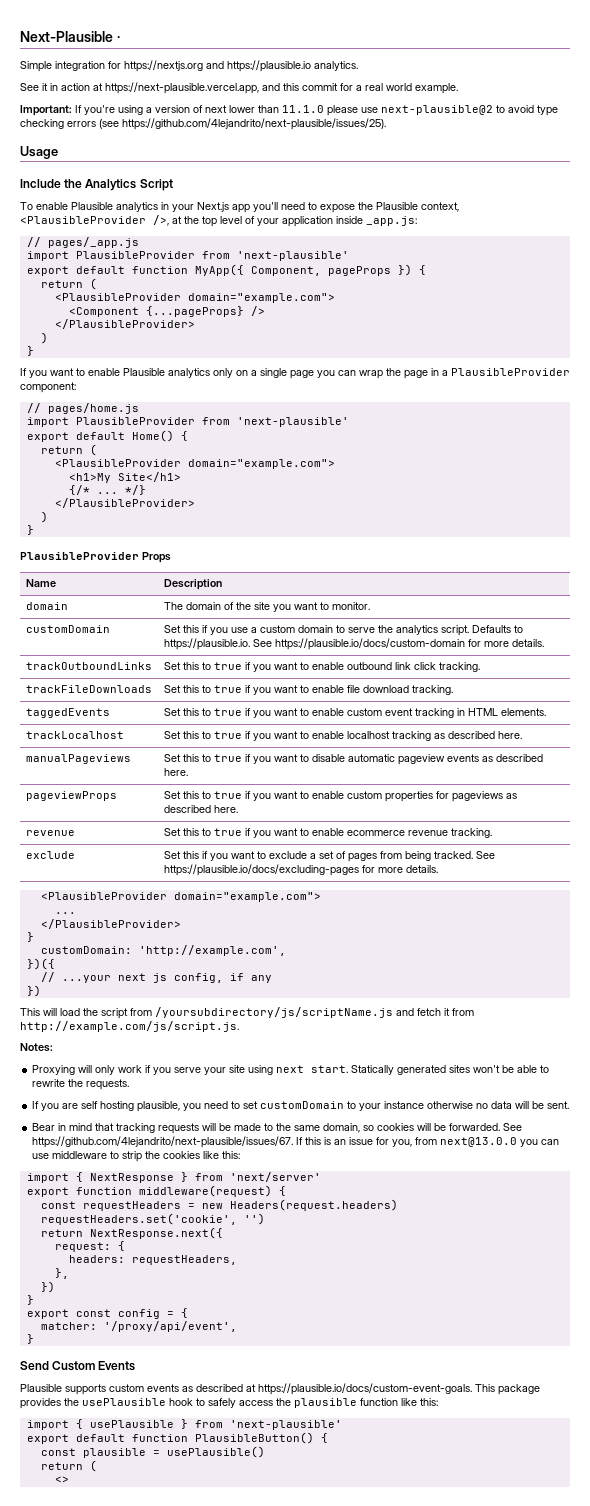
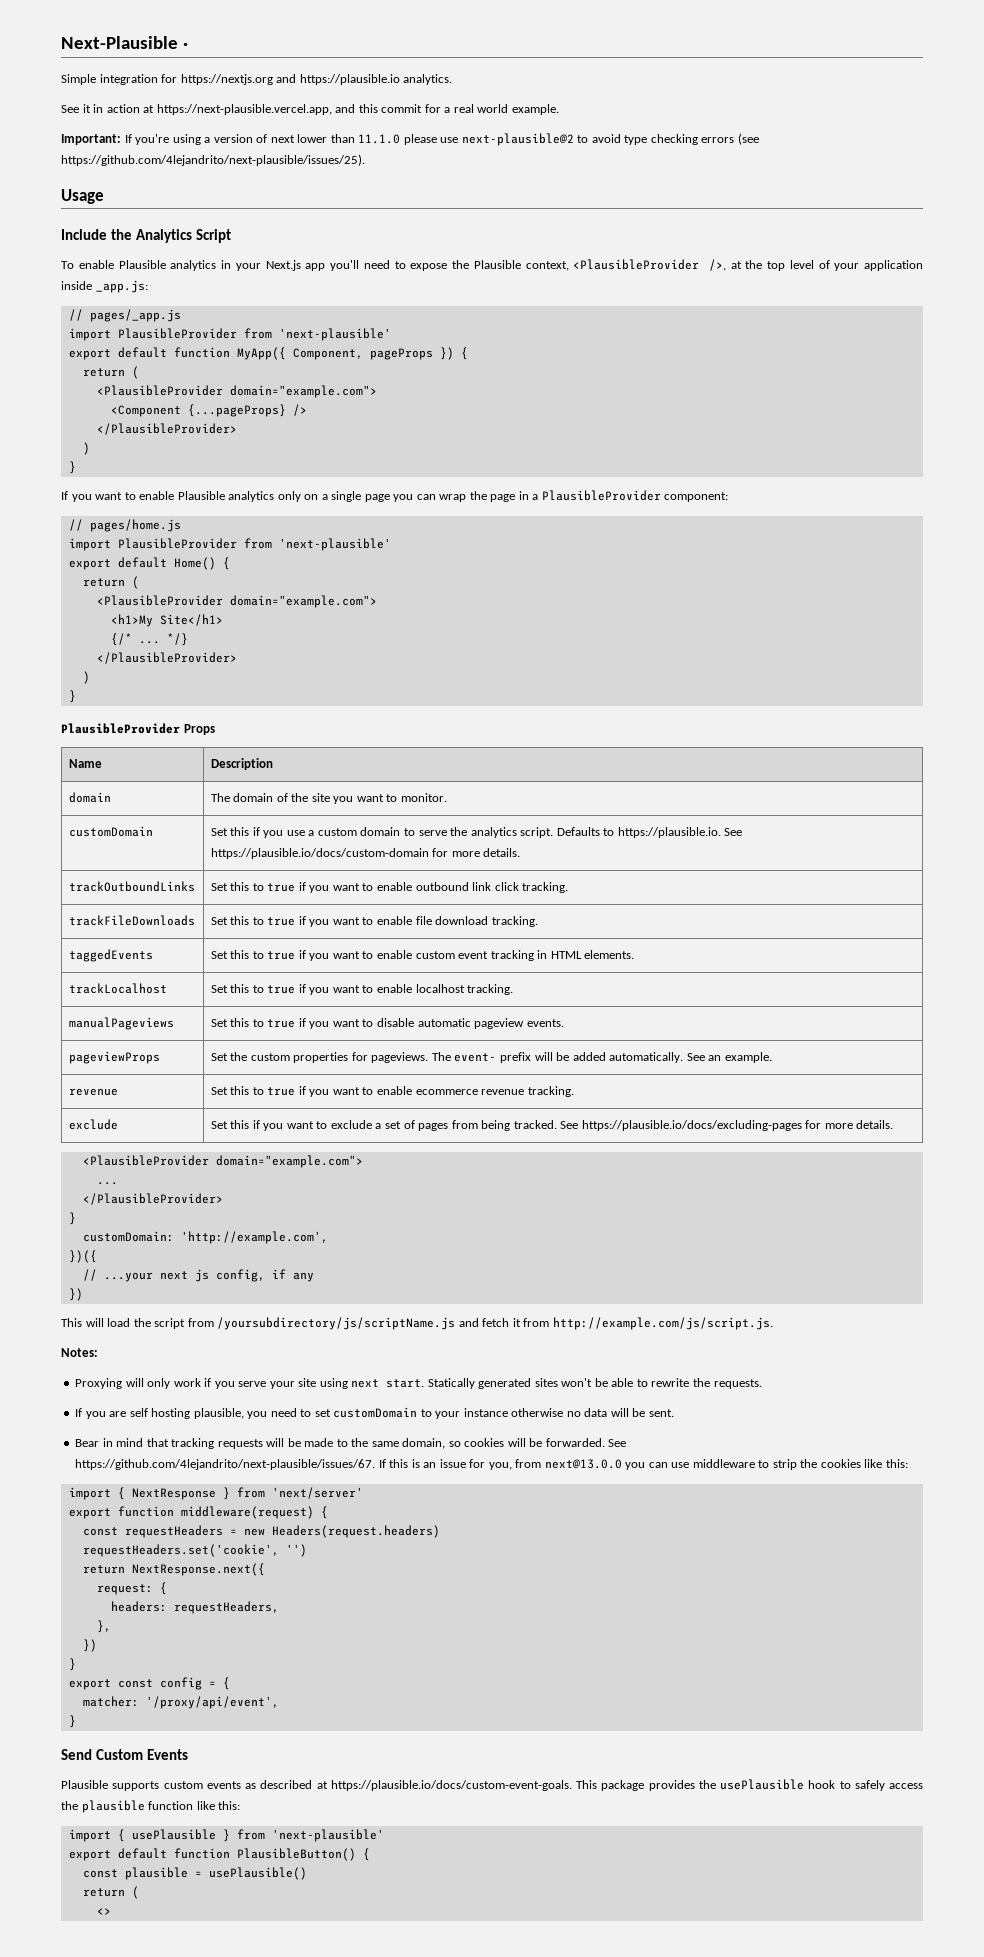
- trackLocalhost | Set this to true if you want to enable localhost tracking as described here.
+ trackLocalhost | Set this to true if you want to enable localhost tracking.
- manualPageviews | Set this to true if you want to disable automatic pageview events as described here.
- pageviewProps | Set this to true if you want to enable custom properties for pageviews as described here.
+ manualPageviews | Set this to true if you want to disable automatic pageview events.
+ pageviewProps | Set the custom properties for pageviews. The event- prefix will be added automatically. See an example.

